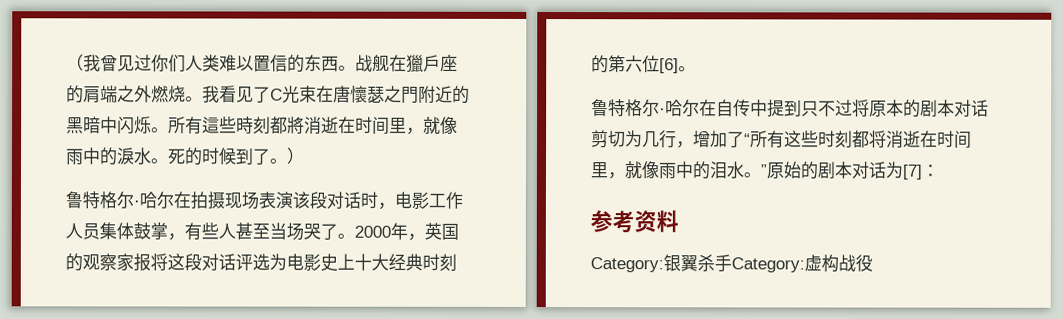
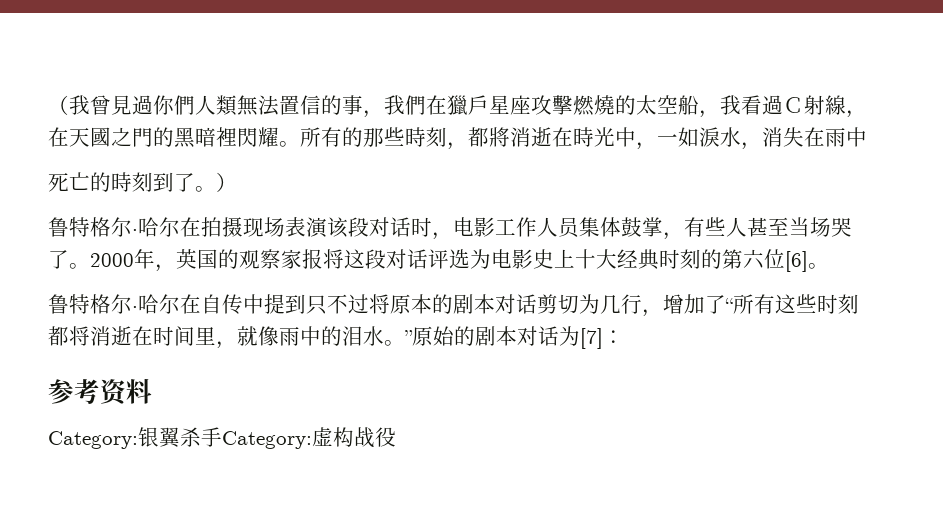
- （我曾见过你们人类难以置信的东西。战舰在獵戶座的肩端之外燃烧。我看见了C光束在唐懷瑟之門附近的黑暗中闪烁。所有這些時刻都將消逝在时间里，就像雨中的淚水。死的时候到了。）
+ （我曾見過你們人類無法置信的事，我們在獵戶星座攻擊燃燒的太空船，我看過Ｃ射線，在天國之門的黑暗裡閃耀。所有的那些時刻，都將消逝在時光中，一如淚水，消失在雨中
+ 死亡的時刻到了。）

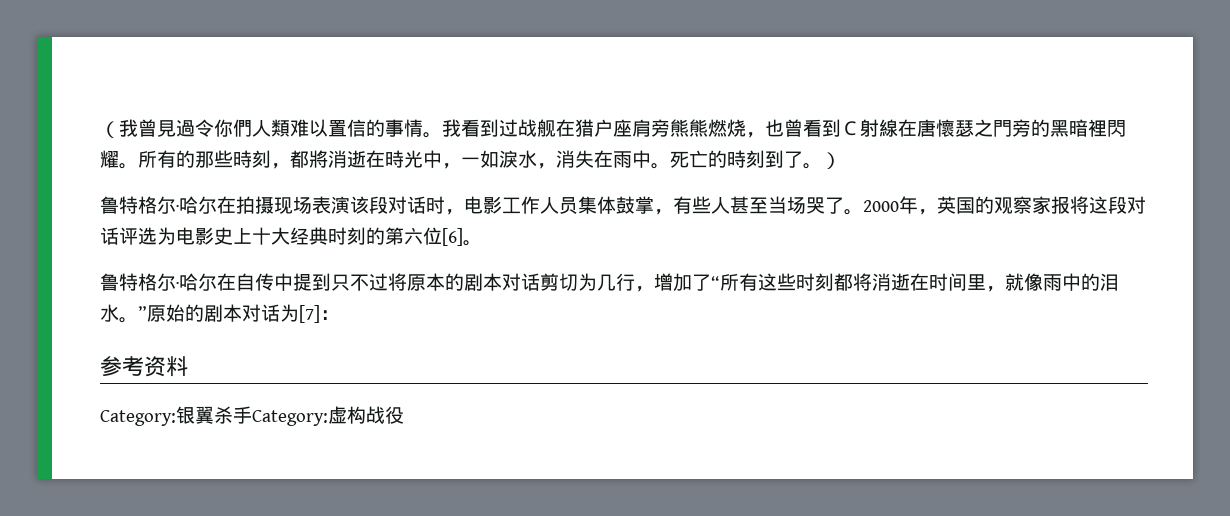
- （我曾見過你們人類無法置信的事，我們在獵戶星座攻擊燃燒的太空船，我看過Ｃ射線，在天國之門的黑暗裡閃耀。
+ （我曾見過令你們人類难以置信的事情。我看到过战舰在猎户座肩旁熊熊燃烧，也曾看到Ｃ射線在唐懷瑟之門旁的黑暗裡閃耀。
- 所有的那些時刻，都將消逝在時光中，一如淚水，消失在雨中
- 死亡的時刻到了。）
+ 所有的那些時刻，都將消逝在時光中，一如淚水，消失在雨中。死亡的時刻到了。）

